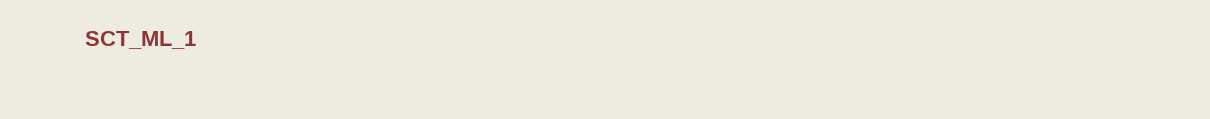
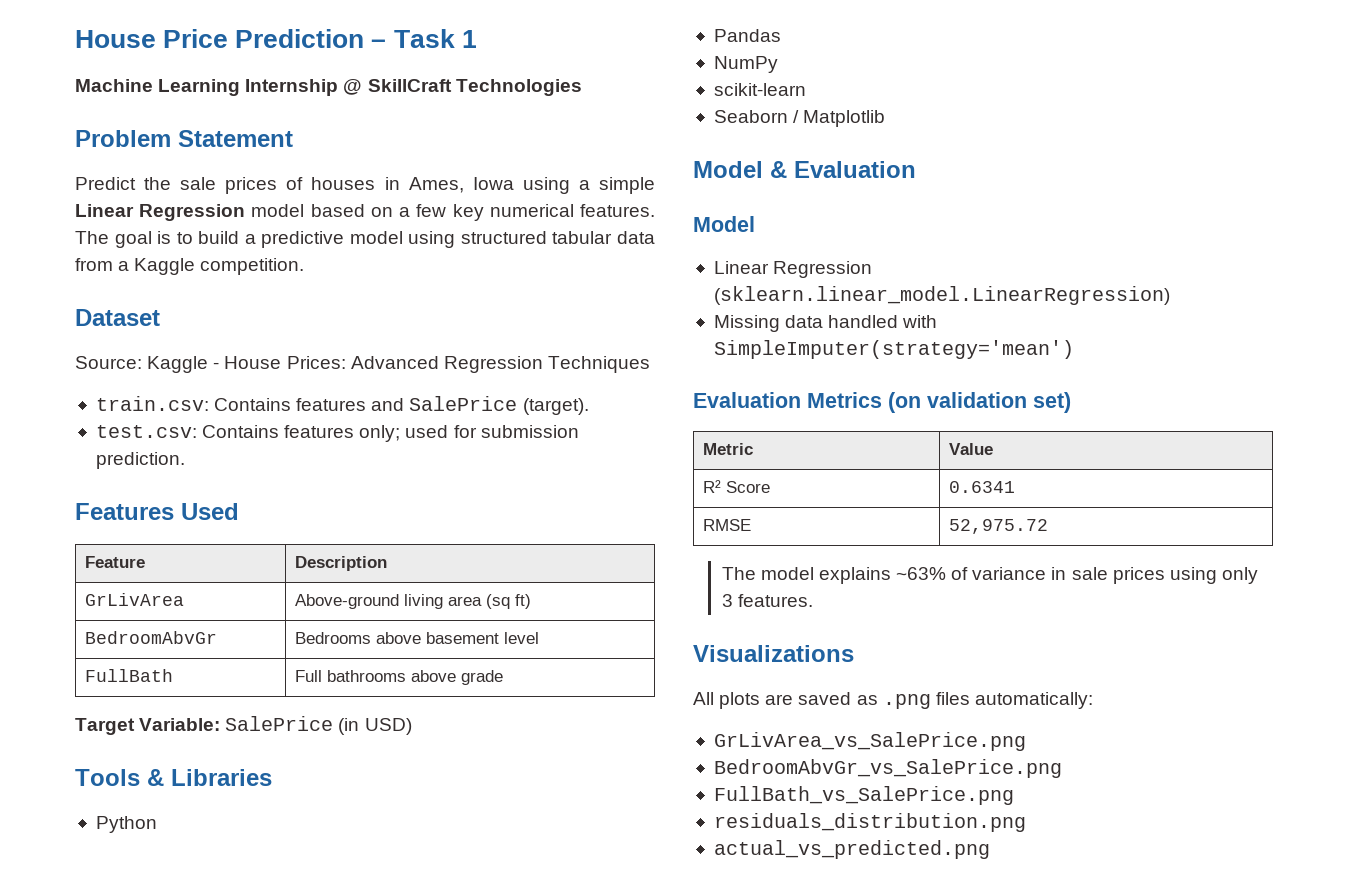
- SCT_ML_1
+ House Price Prediction – Task 1
+ Machine Learning Internship @ SkillCraft Technologies
+ Problem Statement
+ Predict the sale prices of houses in Ames, Iowa using a simple Linear Regression model based on a few key numerical features. The goal is to build a predictive model using structured tabular data from a Kaggle competition.
+ Dataset
+ Source: Kaggle - House Prices: Advanced Regression Techniques
+ train.csv: Contains features and SalePrice (target).
+ test.csv: Contains features only; used for submission prediction.
+ Features Used
+ Feature | Description
+ GrLivArea | Above-ground living area (sq ft)
+ BedroomAbvGr | Bedrooms above basement level
+ FullBath | Full bathrooms above grade
+ Target Variable: SalePrice (in USD)
+ Tools & Libraries
+ Python
+ Pandas
+ NumPy
+ scikit-learn
+ Seaborn / Matplotlib
+ Model & Evaluation
+ Model
+ Linear Regression (sklearn.linear_model.LinearRegression)
+ Missing data handled with SimpleImputer(strategy='mean')
+ Evaluation Metrics (on validation set)
+ Metric | Value
+ R² Score | 0.6341
+ RMSE | 52,975.72
+ The model explains ~63% of variance in sale prices using only 3 features.
+ Visualizations
+ All plots are saved as .png files automatically:
+ GrLivArea_vs_SalePrice.png
+ BedroomAbvGr_vs_SalePrice.png
+ FullBath_vs_SalePrice.png
+ residuals_distribution.png
+ actual_vs_predicted.png

